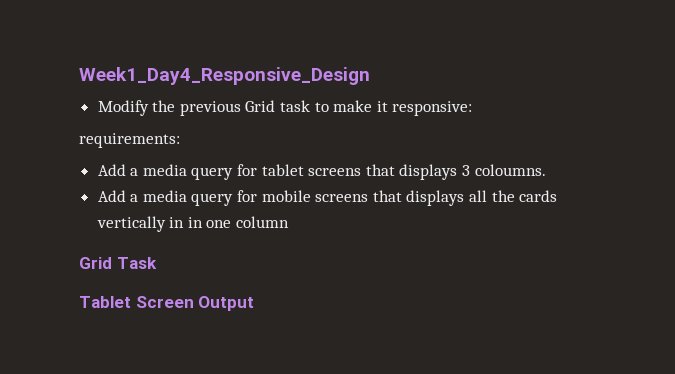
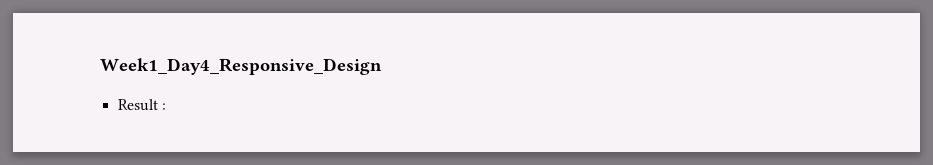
- Modify the previous Grid task to make it responsive:
- requirements:
- Add a media query for tablet screens that displays 3 coloumns.
- Add a media query for mobile screens that displays all the cards vertically in in one column
- Grid Task
- Tablet Screen Output
+ Result :

